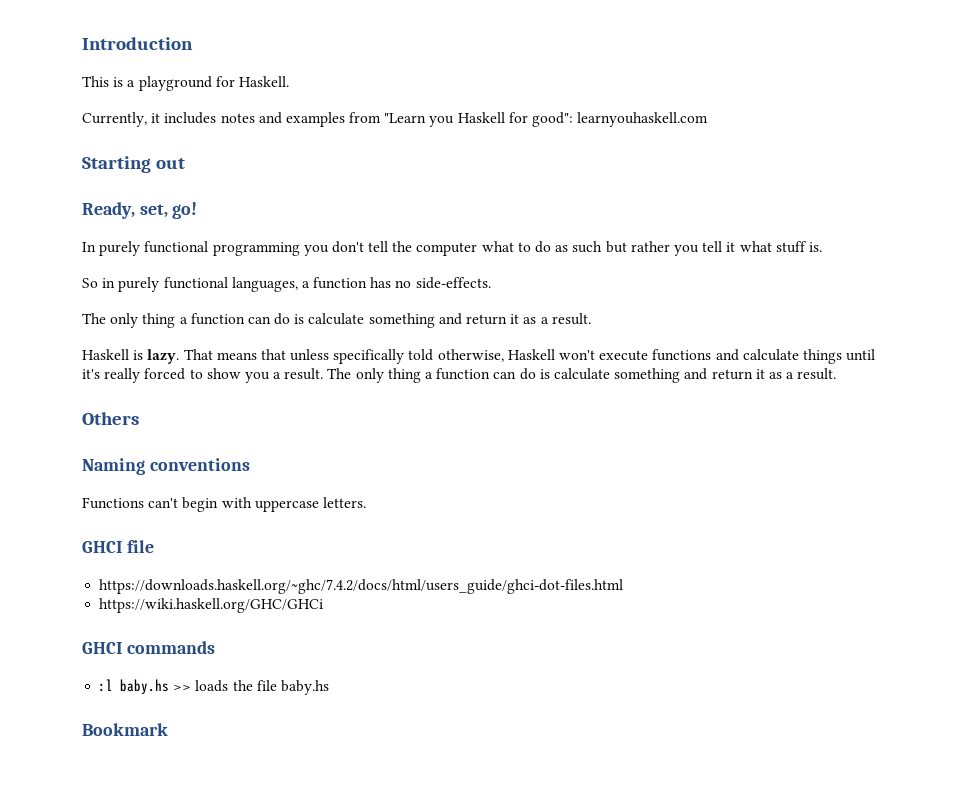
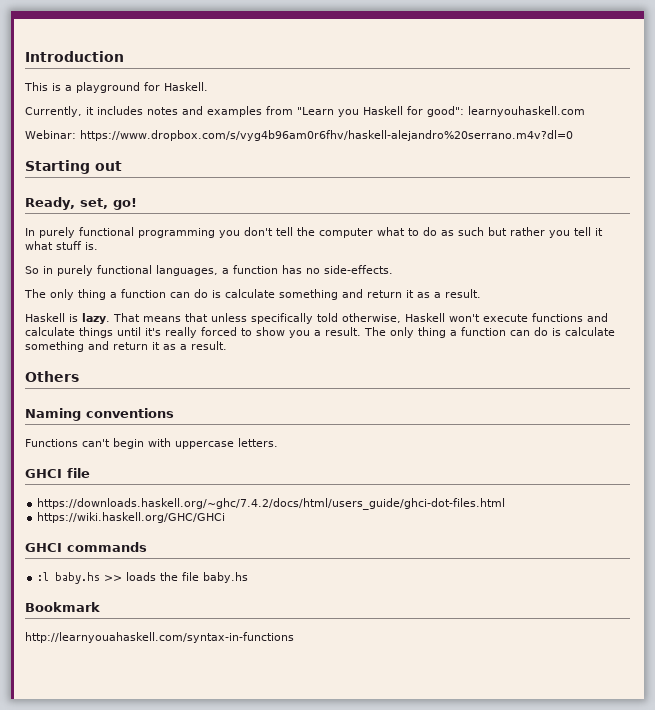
+ Webinar: https://www.dropbox.com/s/vyg4b96am0r6fhv/haskell-alejandro%20serrano.m4v?dl=0
+ http://learnyouahaskell.com/syntax-in-functions

